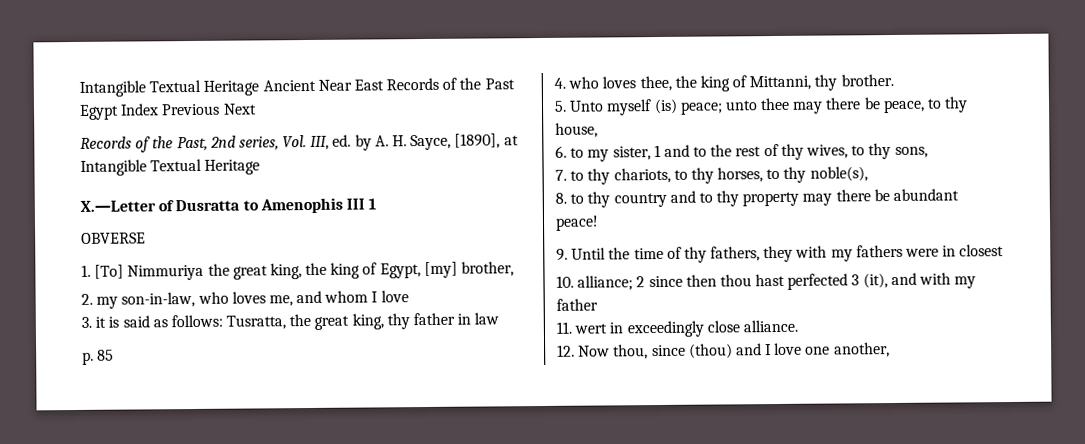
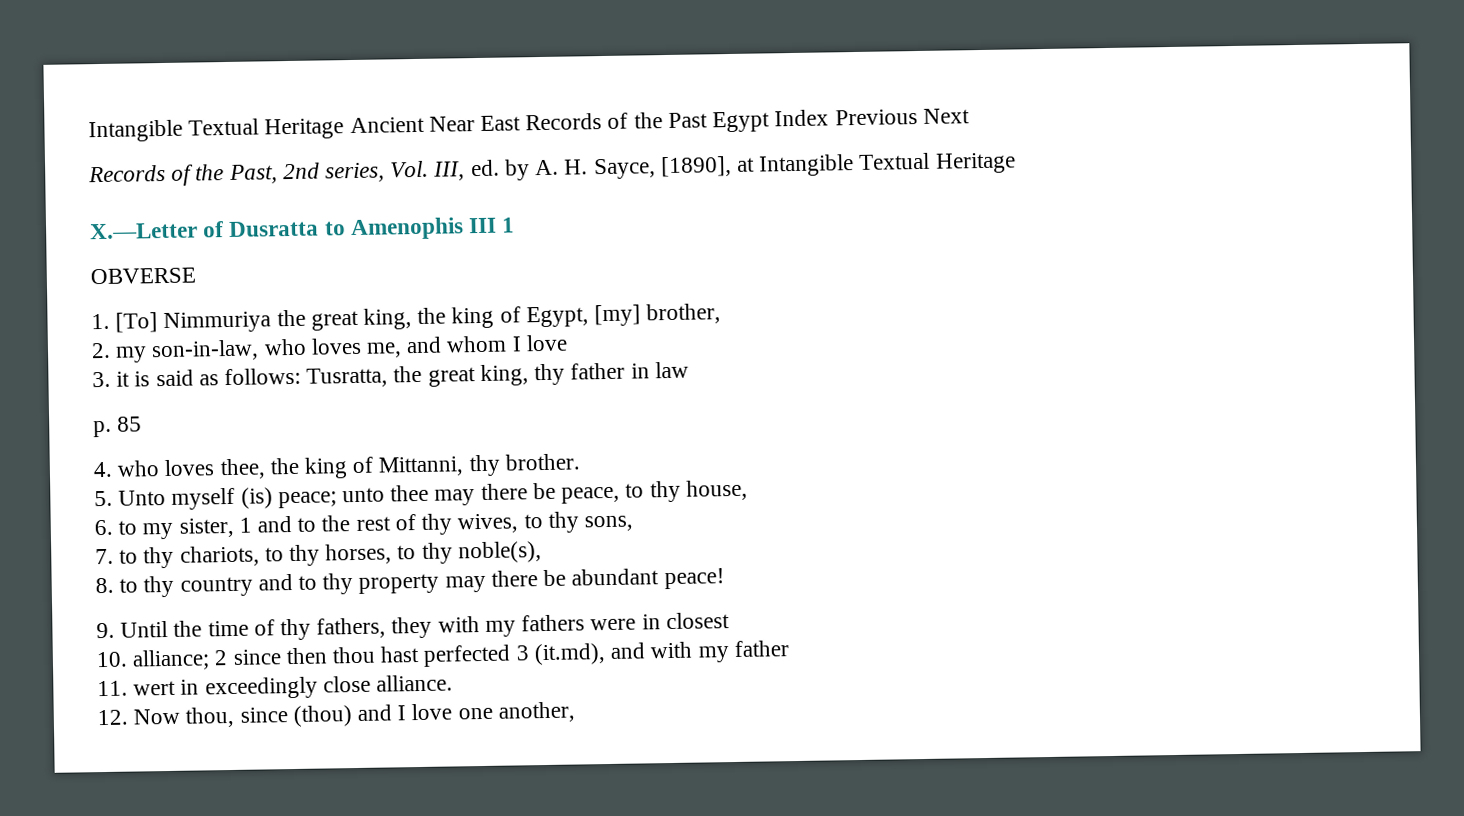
- 10. alliance; 2 since then thou hast perfected 3 (it), and with my father
+ 10. alliance; 2 since then thou hast perfected 3 (it.md), and with my father

